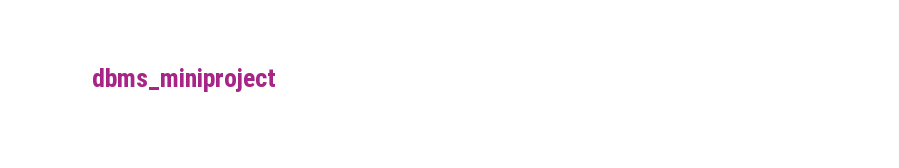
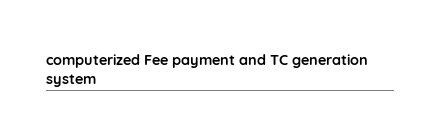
- dbms_miniproject
+ computerized Fee payment and TC generation system

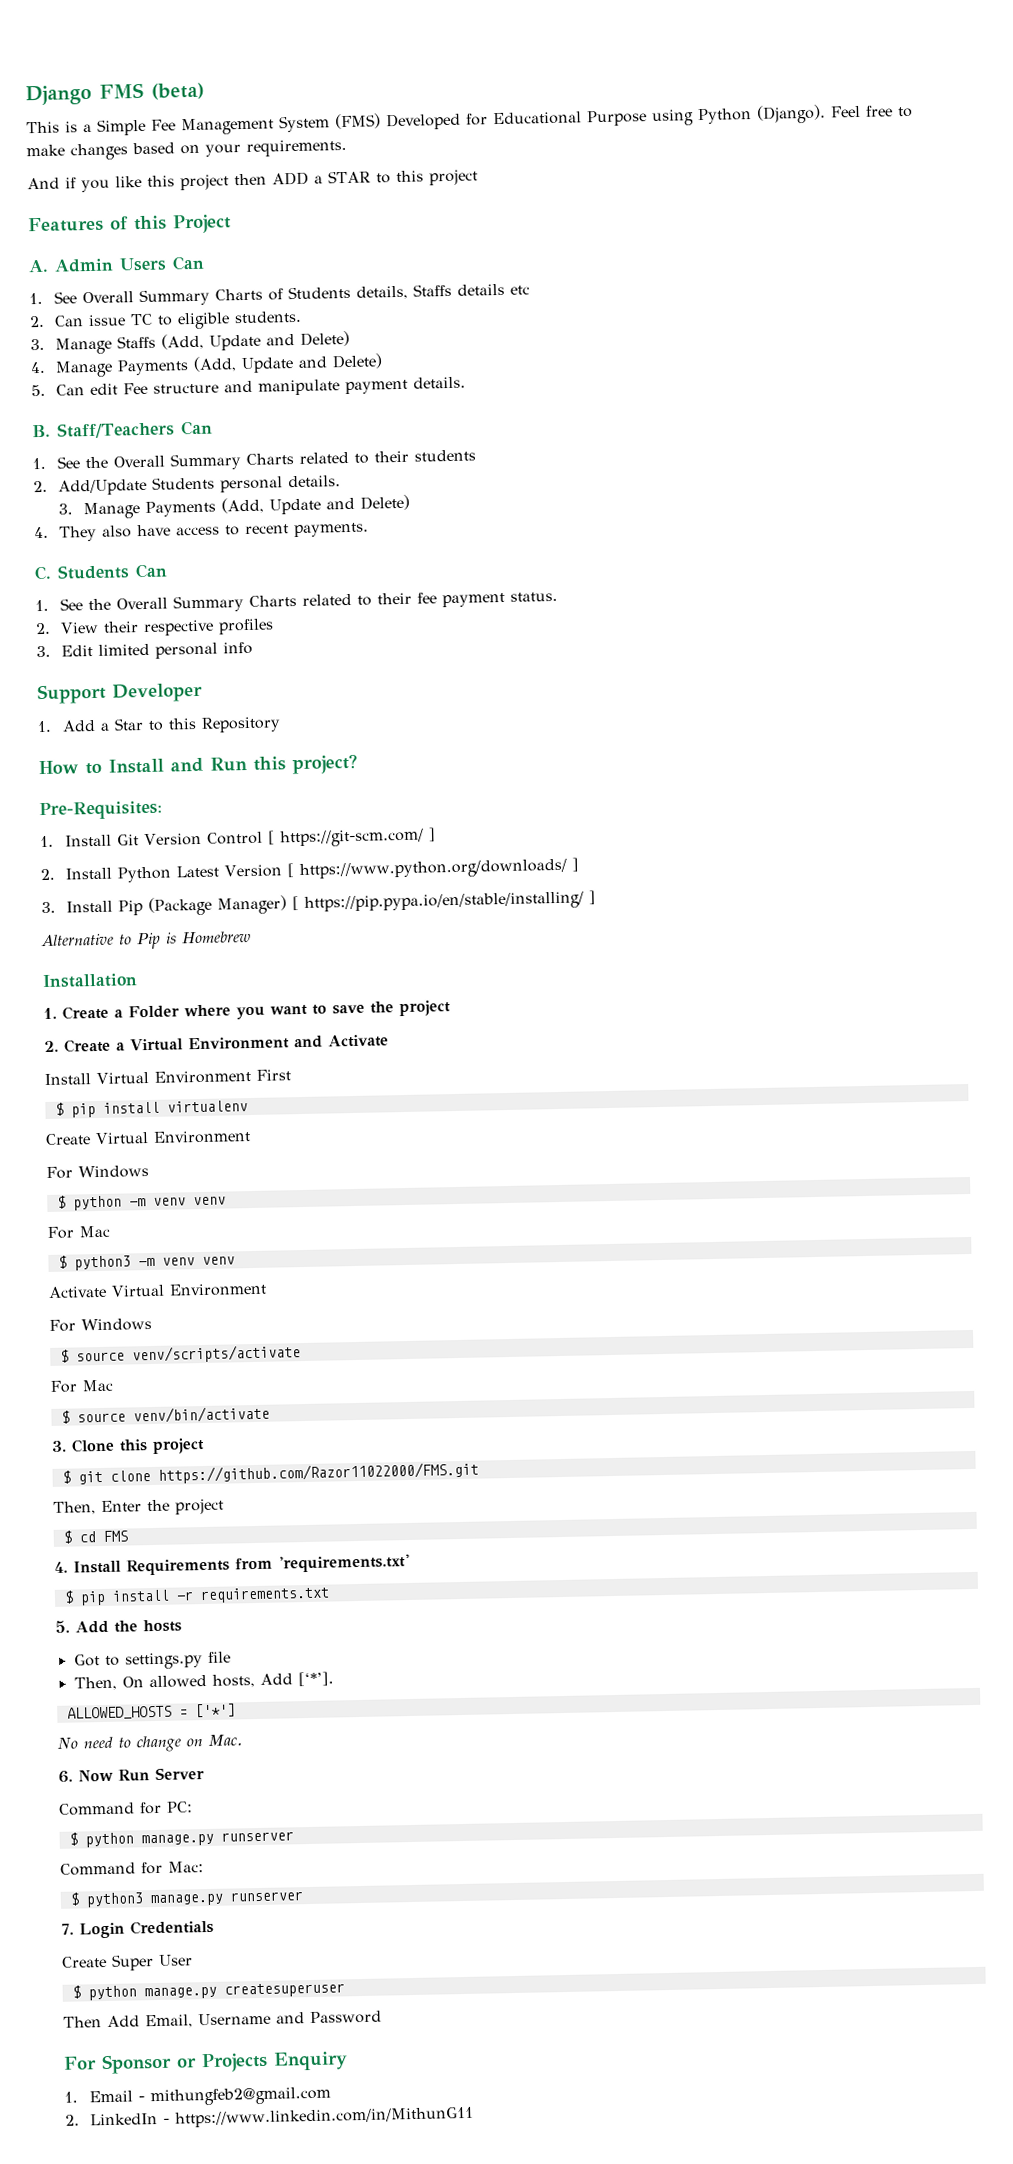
- computerized Fee payment and TC generation system
+ Django FMS (beta)
+ This is a Simple Fee Management System (FMS) Developed for Educational Purpose using Python (Django). Feel free to make changes based on your requirements.
+ And if you like this project then ADD a STAR to this project
+ Features of this Project
+ A. Admin Users Can
+ 1. See Overall Summary Charts of Students details, Staffs details etc
+ 2. Can issue TC to eligible students.
+ 3. Manage Staffs (Add, Update and Delete)
+ 4. Manage Payments (Add, Update and Delete)
+ 5. Can edit Fee structure and manipulate payment details.
+ B. Staff/Teachers Can
+ 1. See the Overall Summary Charts related to their students
+ 2. Add/Update Students personal details.
+ 3. Manage Payments (Add, Update and Delete)
+ 4. They also have access to recent payments.
+ C. Students Can
+ 1. See the Overall Summary Charts related to their fee payment status.
+ 2. View their respective profiles
+ 3. Edit limited personal info
+ Support Developer
+ 1. Add a Star to this Repository
+ How to Install and Run this project?
+ Pre-Requisites:
+ 1. Install Git Version Control [ https://git-scm.com/ ]
+ 2. Install Python Latest Version [ https://www.python.org/downloads/ ]
+ 3. Install Pip (Package Manager) [ https://pip.pypa.io/en/stable/installing/ ]
+ Alternative to Pip is Homebrew
+ Installation
+ 1. Create a Folder where you want to save the project
+ 2. Create a Virtual Environment and Activate
+ Install Virtual Environment First
+ $ pip install virtualenv
+ Create Virtual Environment
+ For Windows
+ $ python -m venv venv
+ For Mac
+ $ python3 -m venv venv
+ Activate Virtual Environment
+ For Windows
+ $ source venv/scripts/activate
+ For Mac
+ $ source venv/bin/activate
+ 3. Clone this project
+ $ git clone https://github.com/Razor11022000/FMS.git
+ Then, Enter the project
+ $ cd FMS
+ 4. Install Requirements from 'requirements.txt'
+ $ pip install -r requirements.txt
+ 5. Add the hosts
+ Got to settings.py file
+ Then, On allowed hosts, Add [‘*’].
+ ALLOWED_HOSTS = ['*']
+ No need to change on Mac.
+ 6. Now Run Server
+ Command for PC:
+ $ python manage.py runserver
+ Command for Mac:
+ $ python3 manage.py runserver
+ 7. Login Credentials
+ Create Super User
+ $ python manage.py createsuperuser
+ Then Add Email, Username and Password
+ For Sponsor or Projects Enquiry
+ 1. Email - mithungfeb2@gmail.com
+ 2. LinkedIn - https://www.linkedin.com/in/MithunG11

